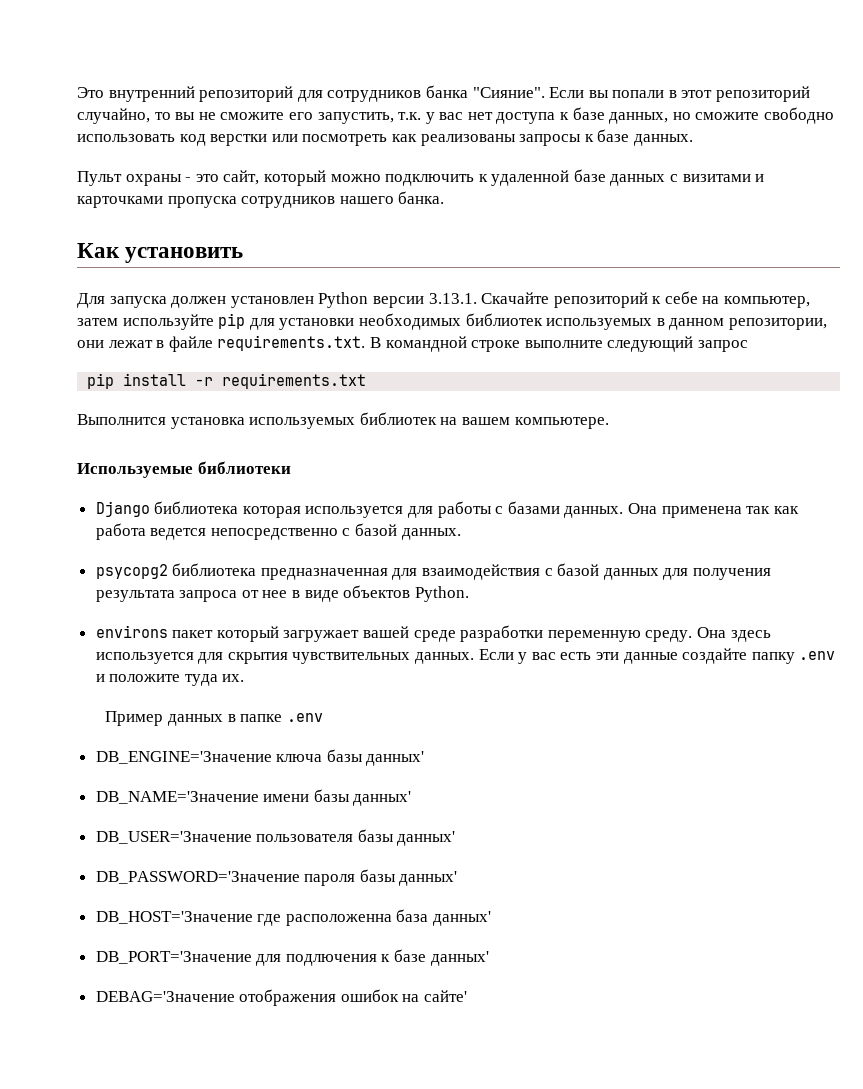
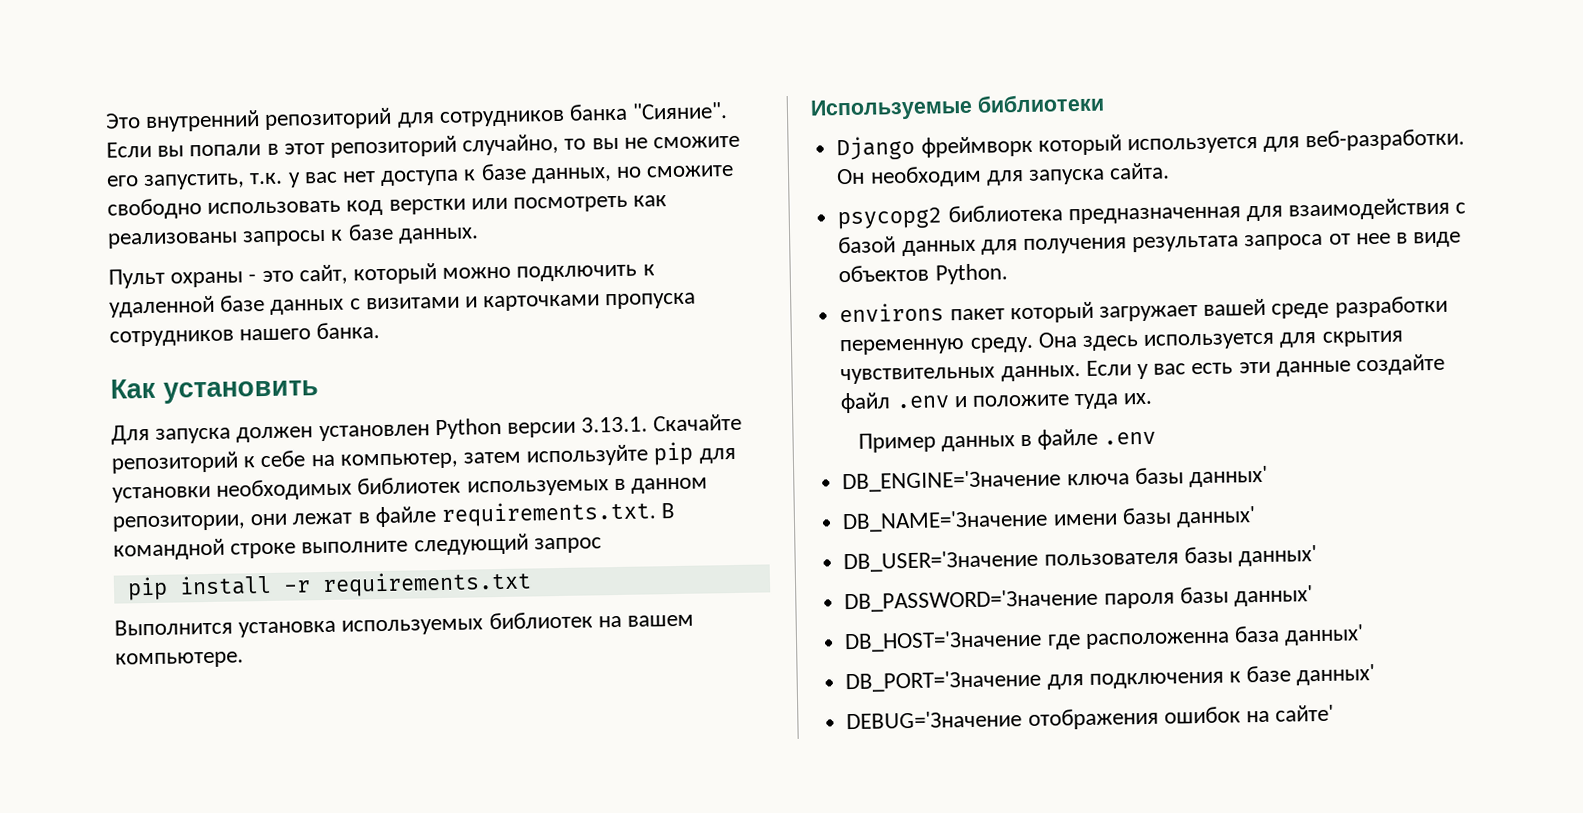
- Django библиотека которая используется для работы с базами данных. Она применена так как работа ведется непосредственно с базой данных.
+ Django фреймворк который используется для веб-разработки. Он необходим для запуска сайта.
- Если у вас есть эти данные создайте папку .env и положите туда их.
+ Если у вас есть эти данные создайте файл .env и положите туда их.
- Пример данных в папке .env
+ Пример данных в файле .env
- DB_PORT='Значение для подлючения к базе данных'
+ DB_PORT='Значение для подключения к базе данных'
- DEBAG='Значение отображения ошибок на сайте'
+ DEBUG='Значение отображения ошибок на сайте'

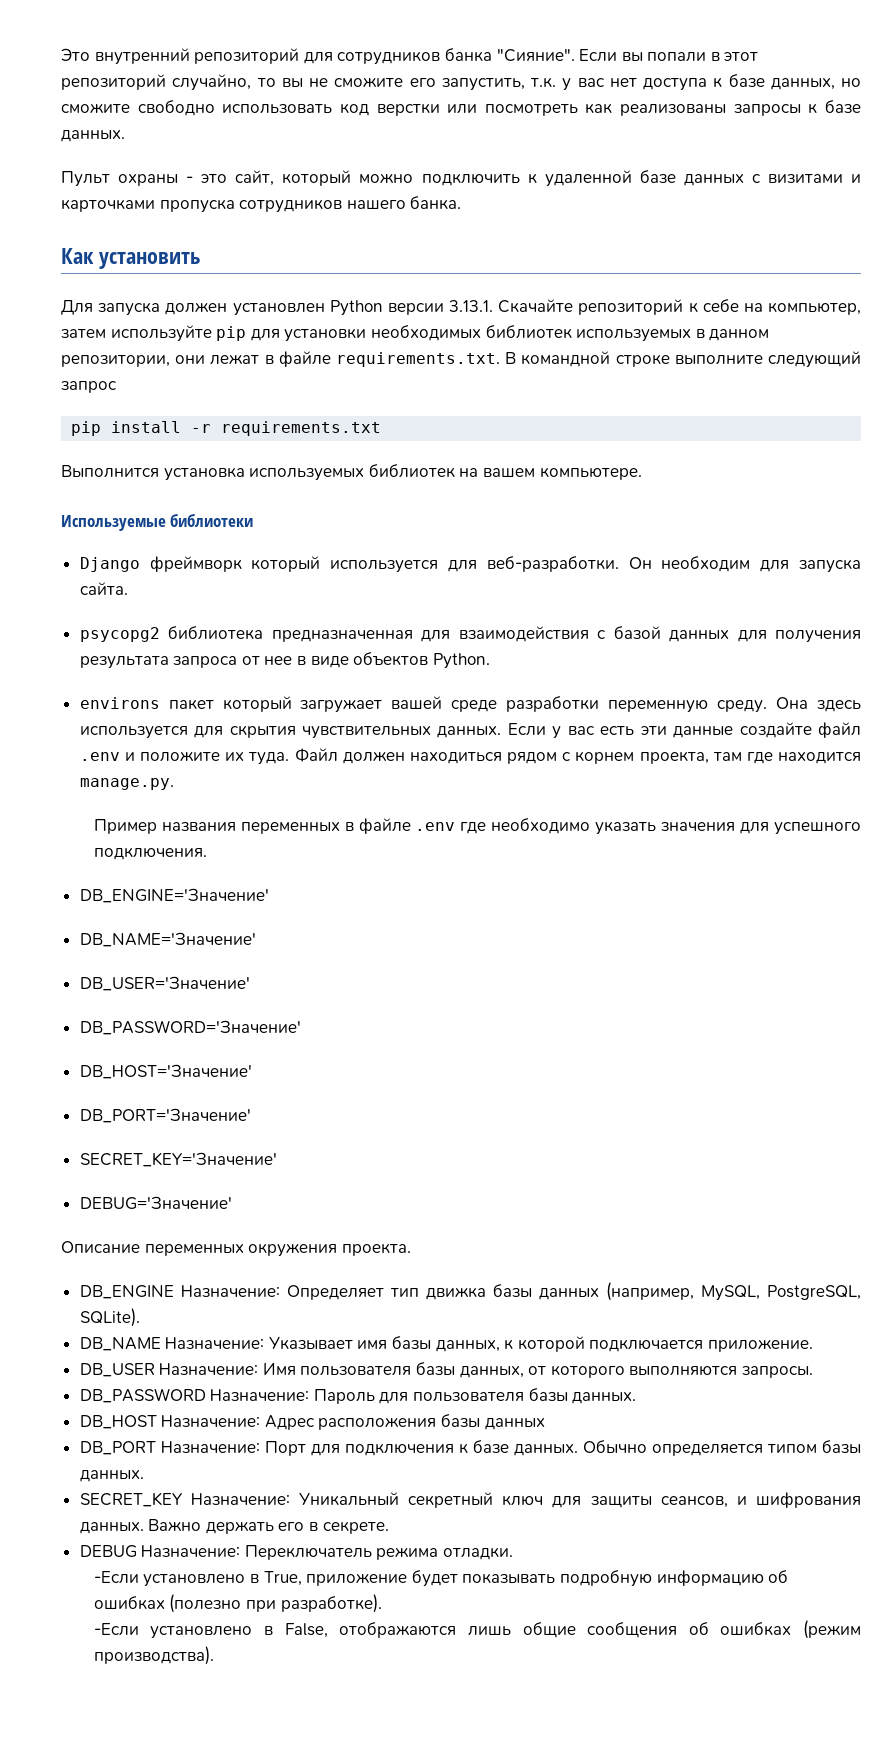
- Если у вас есть эти данные создайте файл .env и положите туда их.
+ Если у вас есть эти данные создайте файл .env и положите их туда. Файл должен находиться рядом с корнем проекта, там где находится manage.py.
- Пример данных в файле .env
- DB_ENGINE='Значение ключа базы данных'
- DB_NAME='Значение имени базы данных'
- DB_USER='Значение пользователя базы данных'
- DB_PASSWORD='Значение пароля базы данных'
- DB_HOST='Значение где расположенна база данных'
- DB_PORT='Значение для подключения к базе данных'
- DEBUG='Значение отображения ошибок на сайте'
+ Пример названия переменных в файле .env где необходимо указать значения для успешного подключения.
+ DB_ENGINE='Значение'
+ DB_NAME='Значение'
+ DB_USER='Значение'
+ DB_PASSWORD='Значение'
+ DB_HOST='Значение'
+ DB_PORT='Значение'
+ SECRET_KEY='Значение'
+ DEBUG='Значение'
+ Описание переменных окружения проекта.
+ DB_ENGINE Назначение: Определяет тип движка базы данных (например, MySQL, PostgreSQL, SQLite).
+ DB_NAME Назначение: Указывает имя базы данных, к которой подключается приложение.
+ DB_USER Назначение: Имя пользователя базы данных, от которого выполняются запросы.
+ DB_PASSWORD Назначение: Пароль для пользователя базы данных.
+ DB_HOST Назначение: Адрес расположения базы данных
+ DB_PORT Назначение: Порт для подключения к базе данных. Обычно определяется типом базы данных.
+ SECRET_KEY Назначение: Уникальный секретный ключ для защиты сеансов, и шифрования данных. Важно держать его в секрете.
+ DEBUG Назначение: Переключатель режима отладки.
+ -Если установлено в True, приложение будет показывать подробную информацию об ошибках (полезно при разработке).
+ -Если установлено в False, отображаются лишь общие сообщения об ошибках (режим производства).

